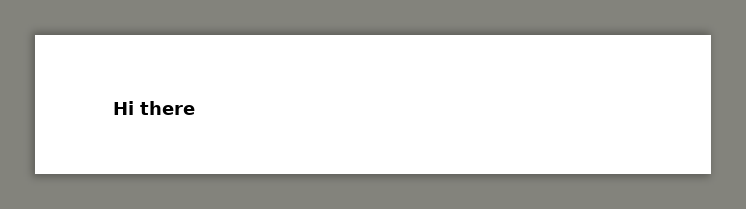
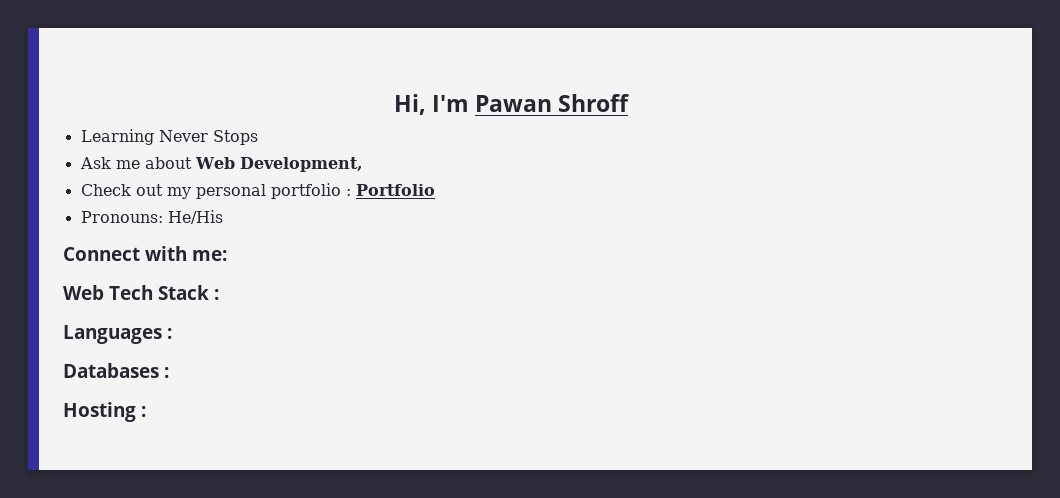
- Hi there
+ Hi, I'm Pawan Shroff
+ Learning Never Stops
+ Ask me about Web Development,
+ Check out my personal portfolio : Portfolio
+ Pronouns: He/His
+ Connect with me:
+ Web Tech Stack :
+ Languages :
+ Databases :
+ Hosting :

